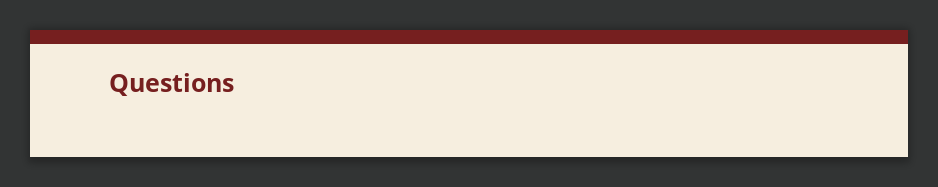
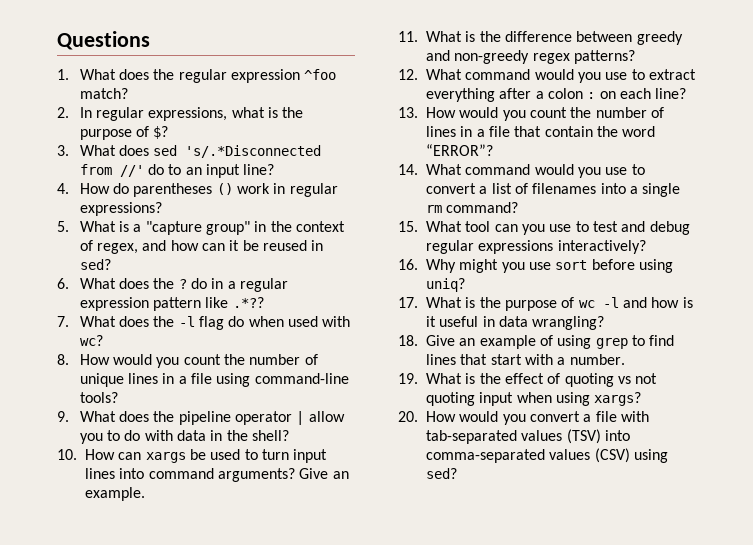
+ 1. What does the regular expression ^foo match?
+ 2. In regular expressions, what is the purpose of $?
+ 3. What does sed 's/.*Disconnected from //' do to an input line?
+ 4. How do parentheses () work in regular expressions?
+ 5. What is a "capture group" in the context of regex, and how can it be reused in sed?
+ 6. What does the ? do in a regular expression pattern like .*??
+ 7. What does the -l flag do when used with wc?
+ 8. How would you count the number of unique lines in a file using command-line tools?
+ 9. What does the pipeline operator | allow you to do with data in the shell?
+ 10. How can xargs be used to turn input lines into command arguments? Give an example.
+ 11. What is the difference between greedy and non-greedy regex patterns?
+ 12. What command would you use to extract everything after a colon : on each line?
+ 13. How would you count the number of lines in a file that contain the word “ERROR”?
+ 14. What command would you use to convert a list of filenames into a single rm command?
+ 15. What tool can you use to test and debug regular expressions interactively?
+ 16. Why might you use sort before using uniq?
+ 17. What is the purpose of wc -l and how is it useful in data wrangling?
+ 18. Give an example of using grep to find lines that start with a number.
+ 19. What is the effect of quoting vs not quoting input when using xargs?
+ 20. How would you convert a file with tab-separated values (TSV) into comma-separated values (CSV) using sed?

